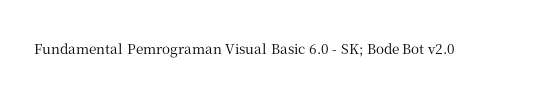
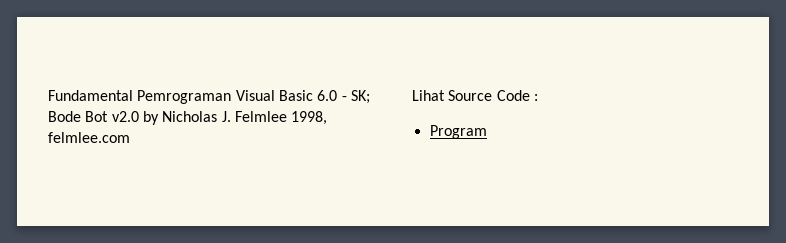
- Fundamental Pemrograman Visual Basic 6.0 - SK; Bode Bot v2.0
+ Fundamental Pemrograman Visual Basic 6.0 - SK; Bode Bot v2.0 by Nicholas J. Felmlee 1998, felmlee.com
+ Lihat Source Code :
+ Program

